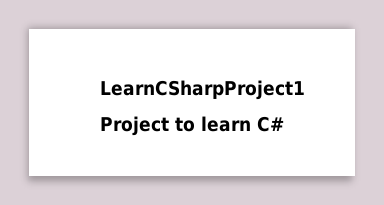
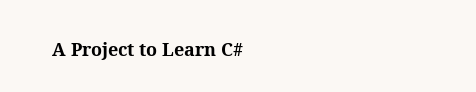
- LearnCSharpProject1
- Project to learn C#
+ A Project to Learn C#

